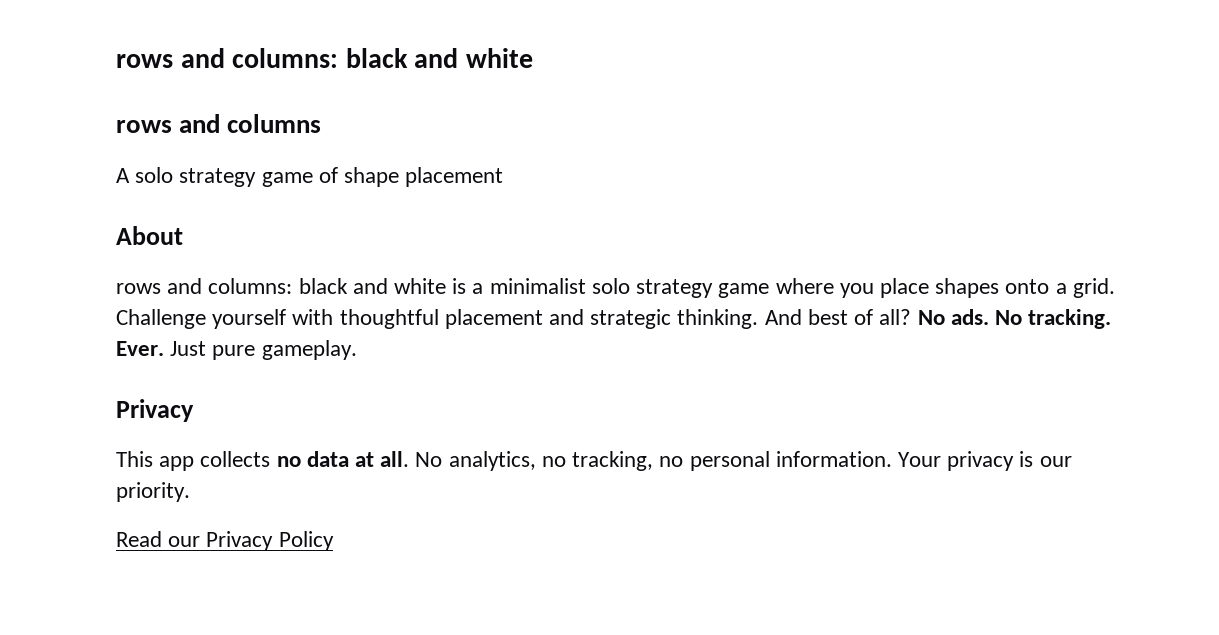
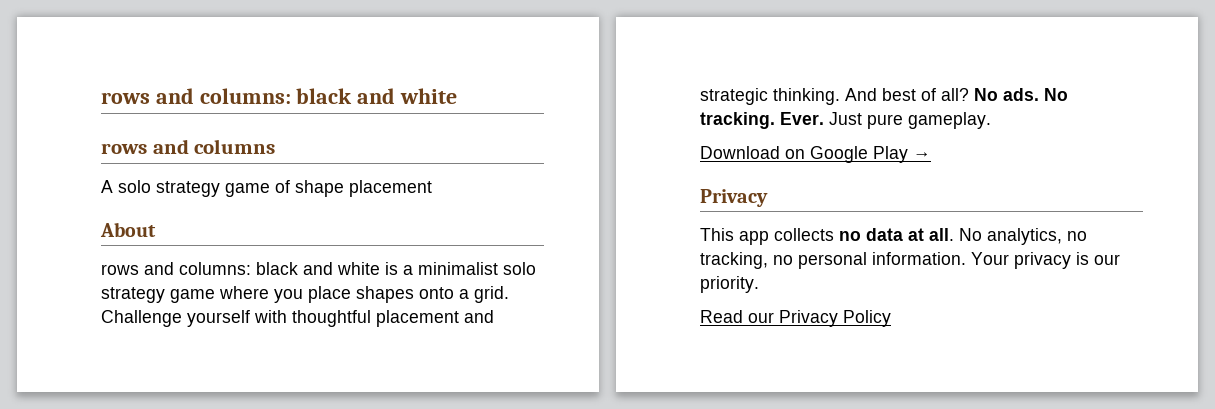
+ Download on Google Play →

